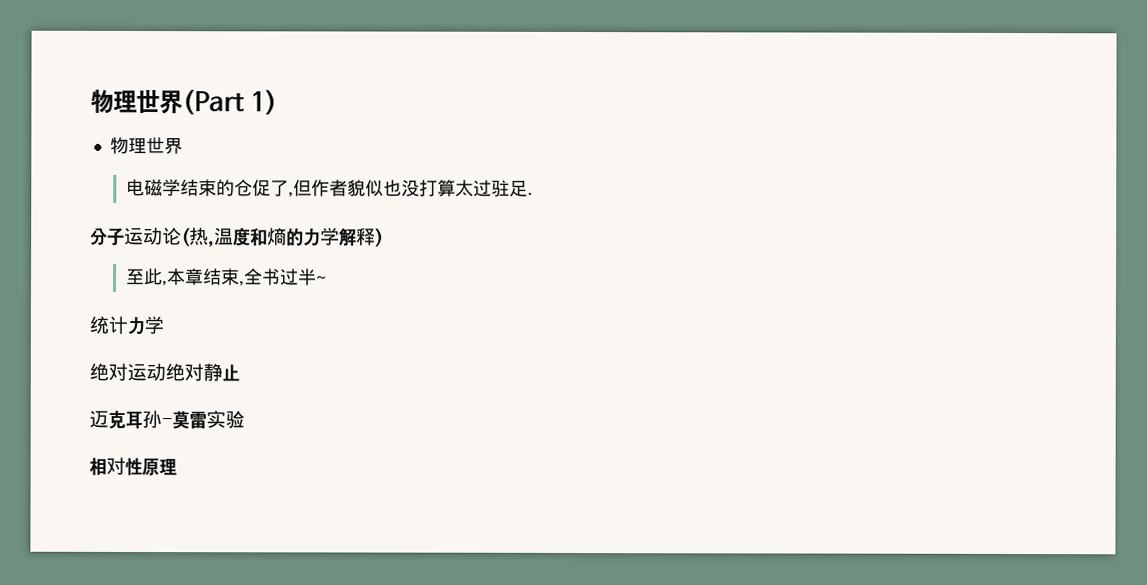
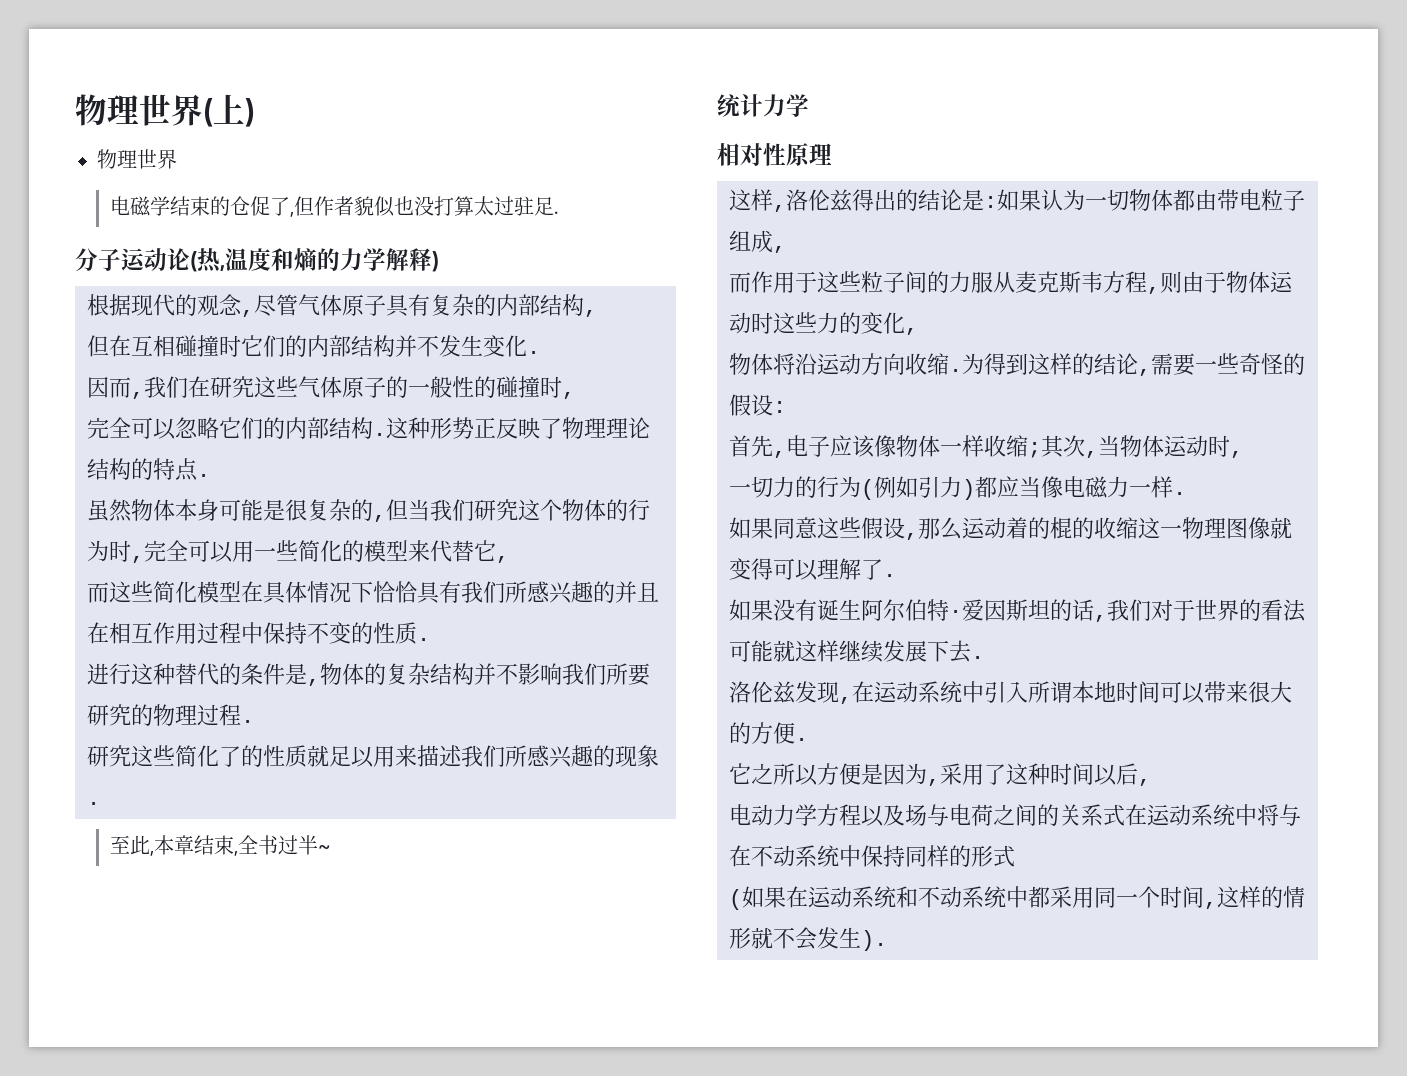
- 物理世界(Part 1)
+ 物理世界(上)
+ 根据现代的观念,尽管气体原子具有复杂的内部结构,
+ 但在互相碰撞时它们的内部结构并不发生变化.
+ 因而,我们在研究这些气体原子的一般性的碰撞时,
+ 完全可以忽略它们的内部结构.这种形势正反映了物理理论结构的特点.
+ 虽然物体本身可能是很复杂的,但当我们研究这个物体的行为时,完全可以用一些简化的模型来代替它,
+ 而这些简化模型在具体情况下恰恰具有我们所感兴趣的并且在相互作用过程中保持不变的性质.
+ 进行这种替代的条件是,物体的复杂结构并不影响我们所要研究的物理过程.
+ 研究这些简化了的性质就足以用来描述我们所感兴趣的现象.
- 绝对运动绝对静止
- 迈克耳孙-莫雷实验
  相对性原理
+ 这样,洛伦兹得出的结论是:如果认为一切物体都由带电粒子组成,
+ 而作用于这些粒子间的力服从麦克斯韦方程,则由于物体运动时这些力的变化,
+ 物体将沿运动方向收缩.为得到这样的结论,需要一些奇怪的假设:
+ 首先,电子应该像物体一样收缩;其次,当物体运动时,
+ 一切力的行为(例如引力)都应当像电磁力一样.
+ 如果同意这些假设,那么运动着的棍的收缩这一物理图像就变得可以理解了.
+ 如果没有诞生阿尔伯特·爱因斯坦的话,我们对于世界的看法可能就这样继续发展下去.
+ 洛伦兹发现,在运动系统中引入所谓本地时间可以带来很大的方便.
+ 它之所以方便是因为,采用了这种时间以后,
+ 电动力学方程以及场与电荷之间的关系式在运动系统中将与在不动系统中保持同样的形式
+ (如果在运动系统和不动系统中都采用同一个时间,这样的情形就不会发生).

